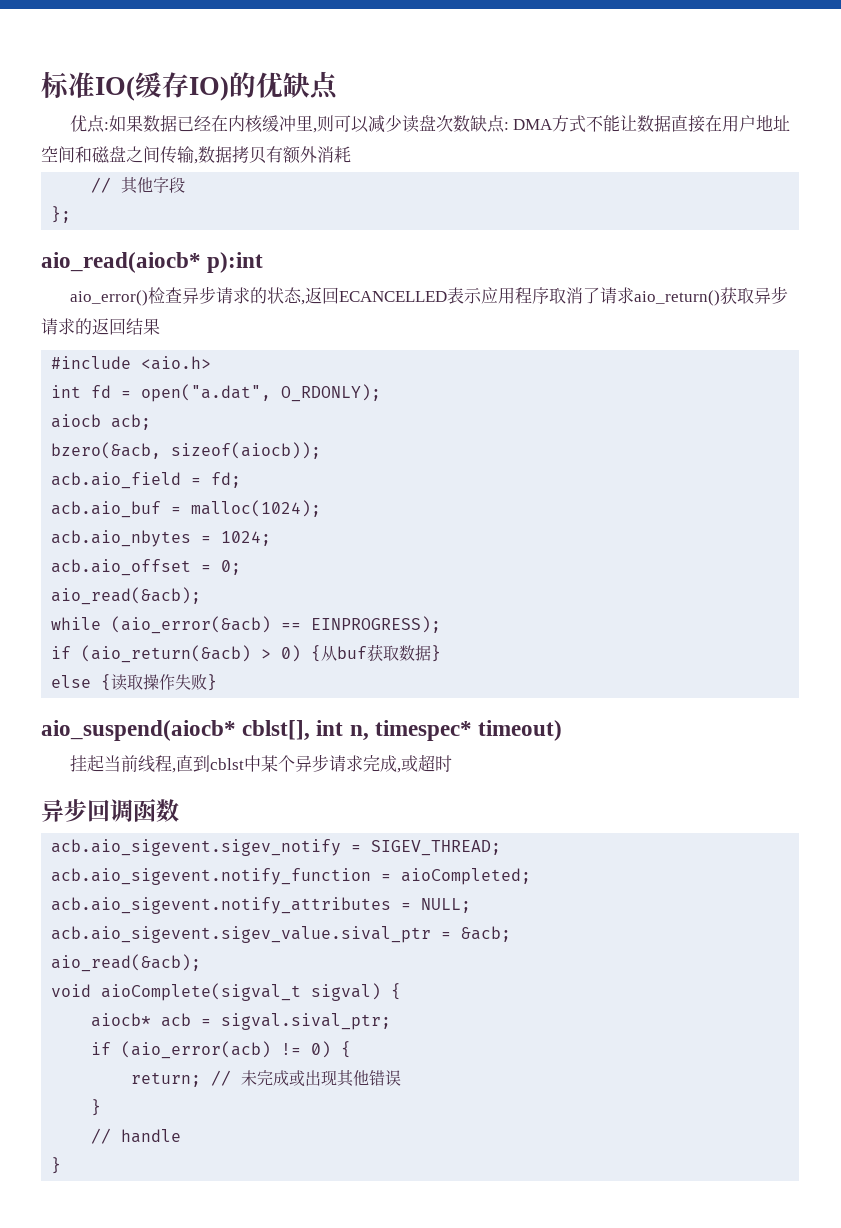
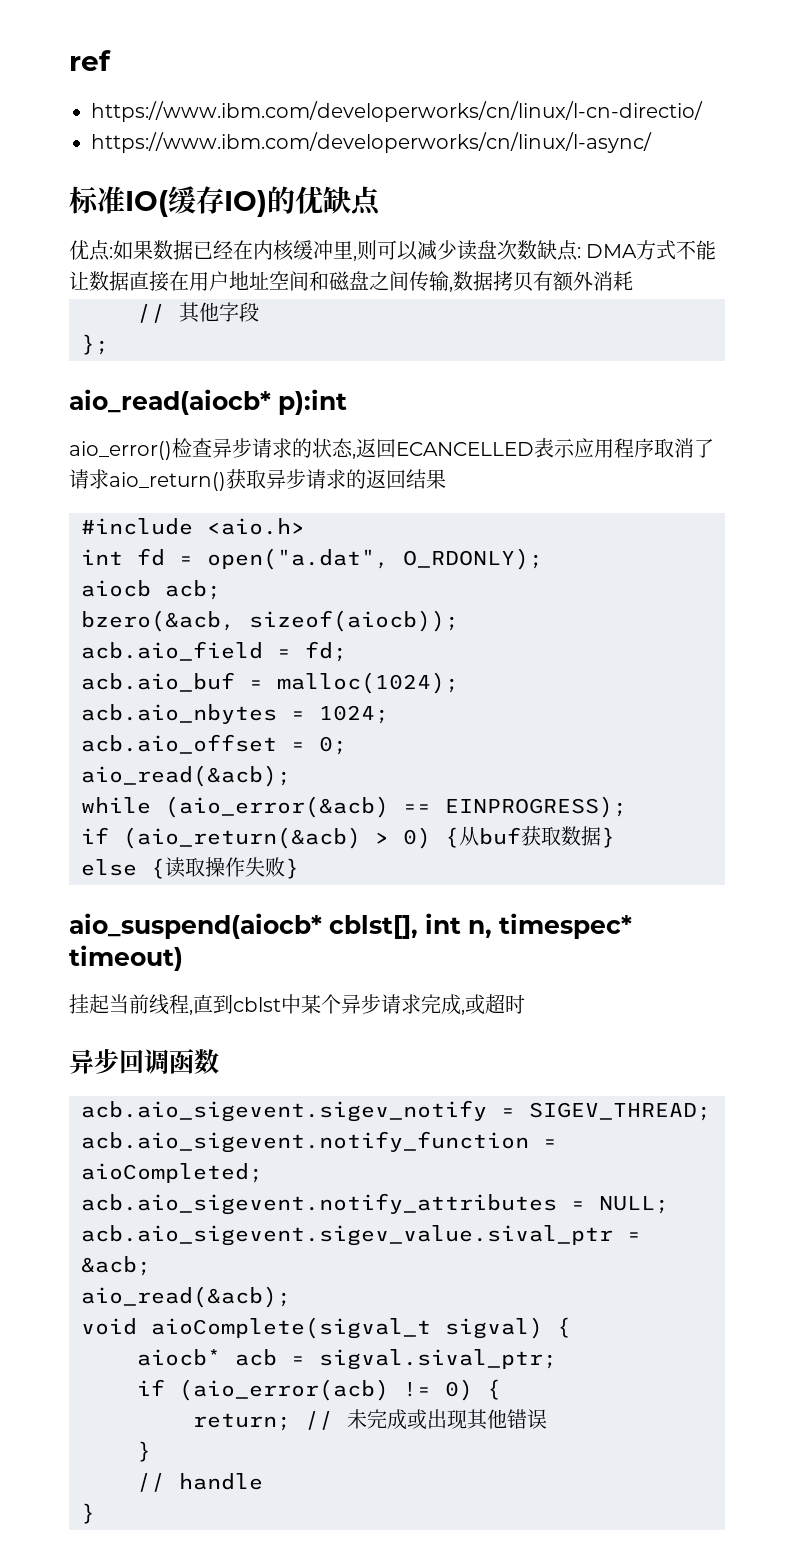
+ ref
+ https://www.ibm.com/developerworks/cn/linux/l-cn-directio/
+ https://www.ibm.com/developerworks/cn/linux/l-async/

